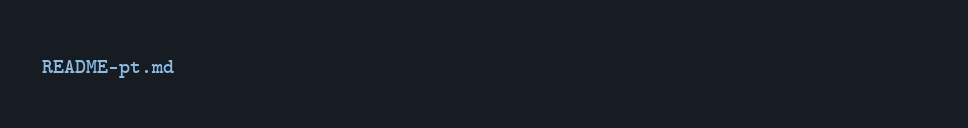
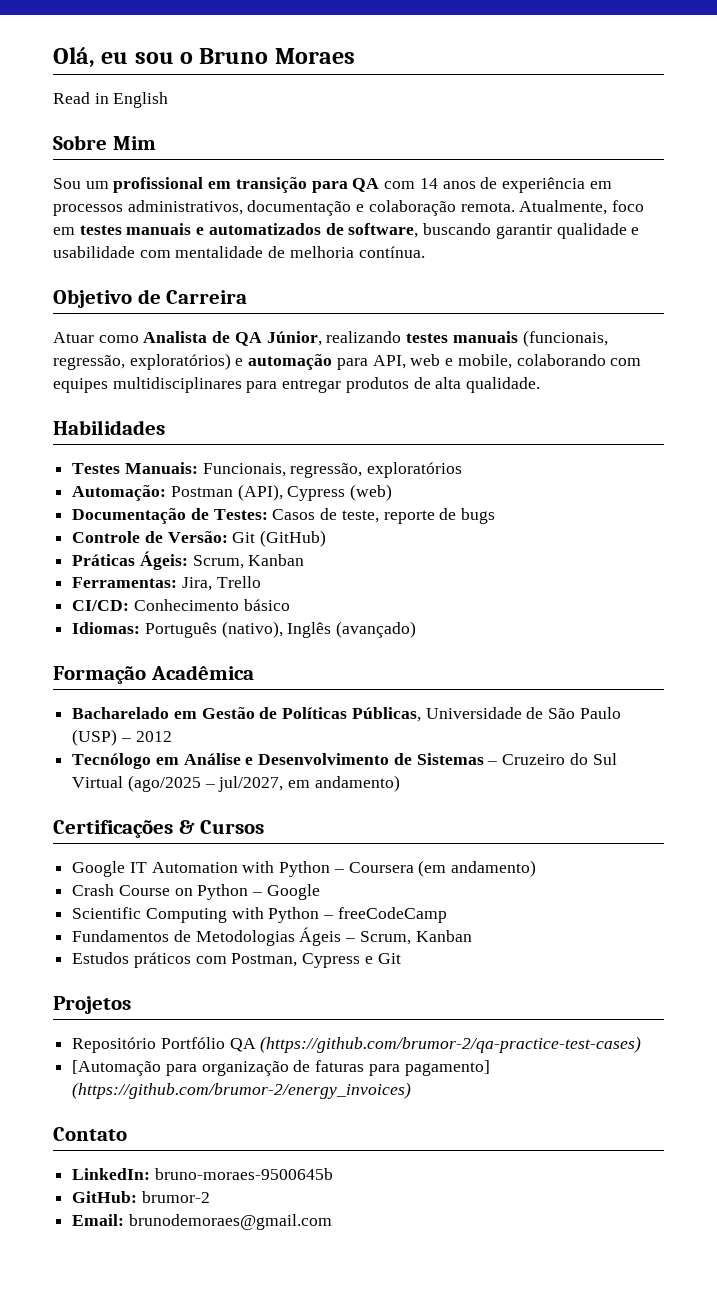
- README-pt.md
+ Olá, eu sou o Bruno Moraes
+ Read in English
+ Sobre Mim
+ Sou um profissional em transição para QA com 14 anos de experiência em processos administrativos, documentação e colaboração remota. Atualmente, foco em testes manuais e automatizados de software, buscando garantir qualidade e usabilidade com mentalidade de melhoria contínua.
+ Objetivo de Carreira
+ Atuar como Analista de QA Júnior, realizando testes manuais (funcionais, regressão, exploratórios) e automação para API, web e mobile, colaborando com equipes multidisciplinares para entregar produtos de alta qualidade.
+ Habilidades
+ Testes Manuais: Funcionais, regressão, exploratórios
+ Automação: Postman (API), Cypress (web)
+ Documentação de Testes: Casos de teste, reporte de bugs
+ Controle de Versão: Git (GitHub)
+ Práticas Ágeis: Scrum, Kanban
+ Ferramentas: Jira, Trello
+ CI/CD: Conhecimento básico
+ Idiomas: Português (nativo), Inglês (avançado)
+ Formação Acadêmica
+ Bacharelado em Gestão de Políticas Públicas, Universidade de São Paulo (USP) – 2012
+ Tecnólogo em Análise e Desenvolvimento de Sistemas – Cruzeiro do Sul Virtual (ago/2025 – jul/2027, em andamento)
+ Certificações & Cursos
+ Google IT Automation with Python – Coursera (em andamento)
+ Crash Course on Python – Google
+ Scientific Computing with Python – freeCodeCamp
+ Fundamentos de Metodologias Ágeis – Scrum, Kanban
+ Estudos práticos com Postman, Cypress e Git
+ Projetos
+ Repositório Portfólio QA (https://github.com/brumor-2/qa-practice-test-cases)
+ [Automação para organização de faturas para pagamento] (https://github.com/brumor-2/energy_invoices)
+ Contato
+ LinkedIn: bruno-moraes-9500645b
+ GitHub: brumor-2
+ Email: brunodemoraes@gmail.com

